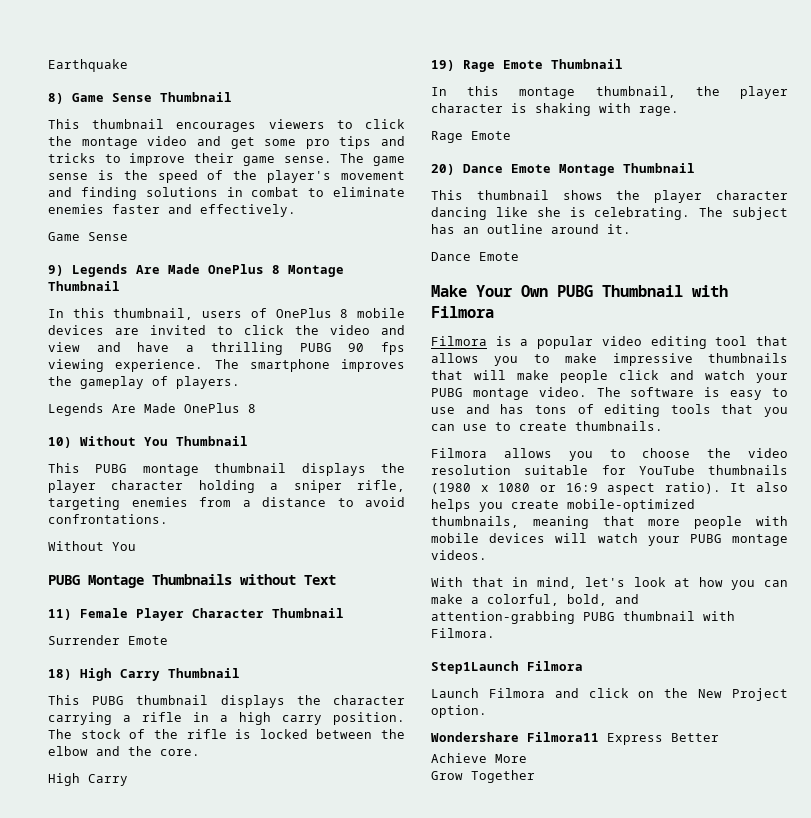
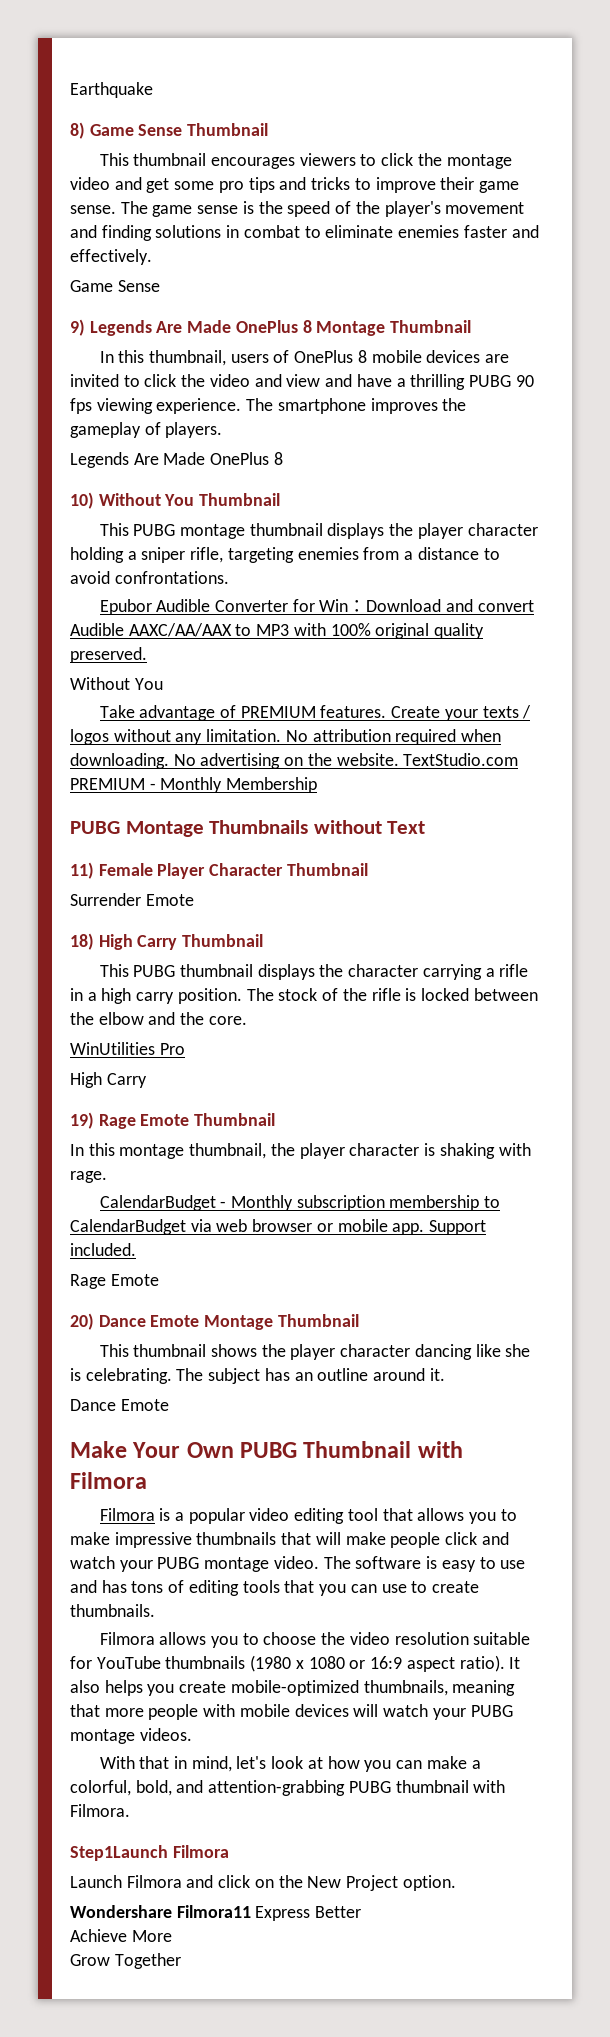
  This PUBG montage thumbnail displays the player character holding a sniper rifle, targeting enemies from a distance to avoid confrontations.
+ Epubor Audible Converter for Win：Download and convert Audible AAXC/AA/AAX to MP3 with 100% original quality preserved.
  Without You
+ Take advantage of PREMIUM features. Create your texts / logos without any limitation. No attribution required when downloading. No advertising on the website. TextStudio.com PREMIUM - Monthly Membership
+ WinUtilities Pro
+ CalendarBudget - Monthly subscription membership to CalendarBudget via web browser or mobile app. Support included.

